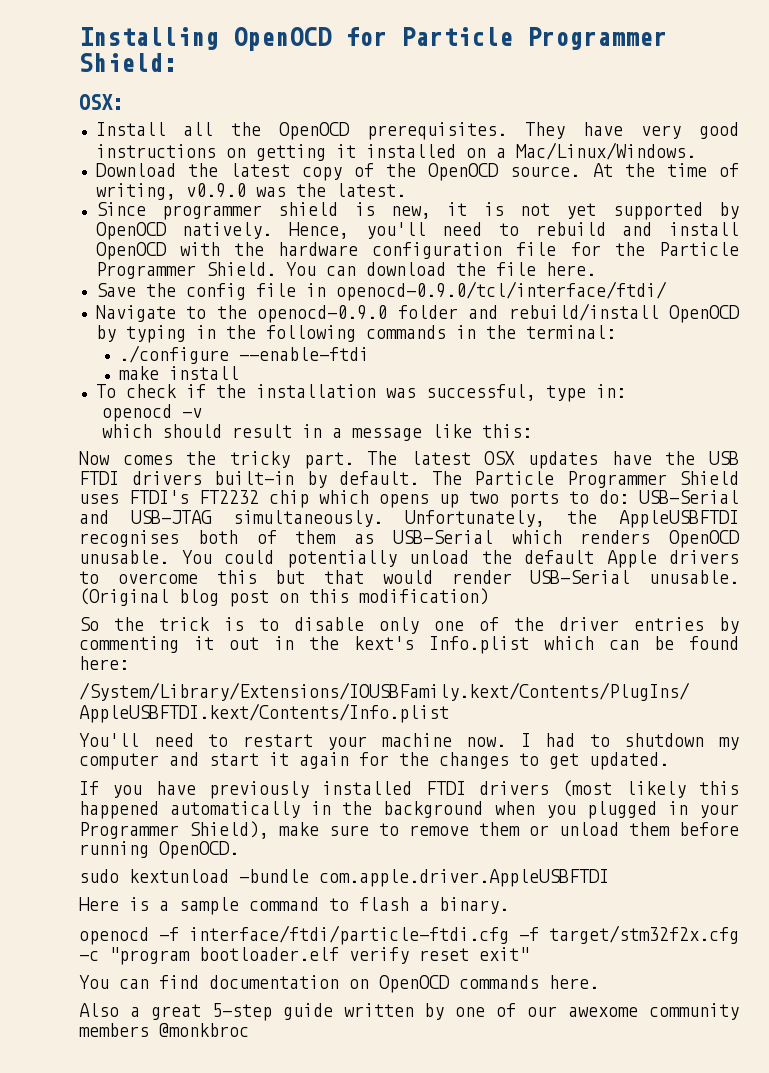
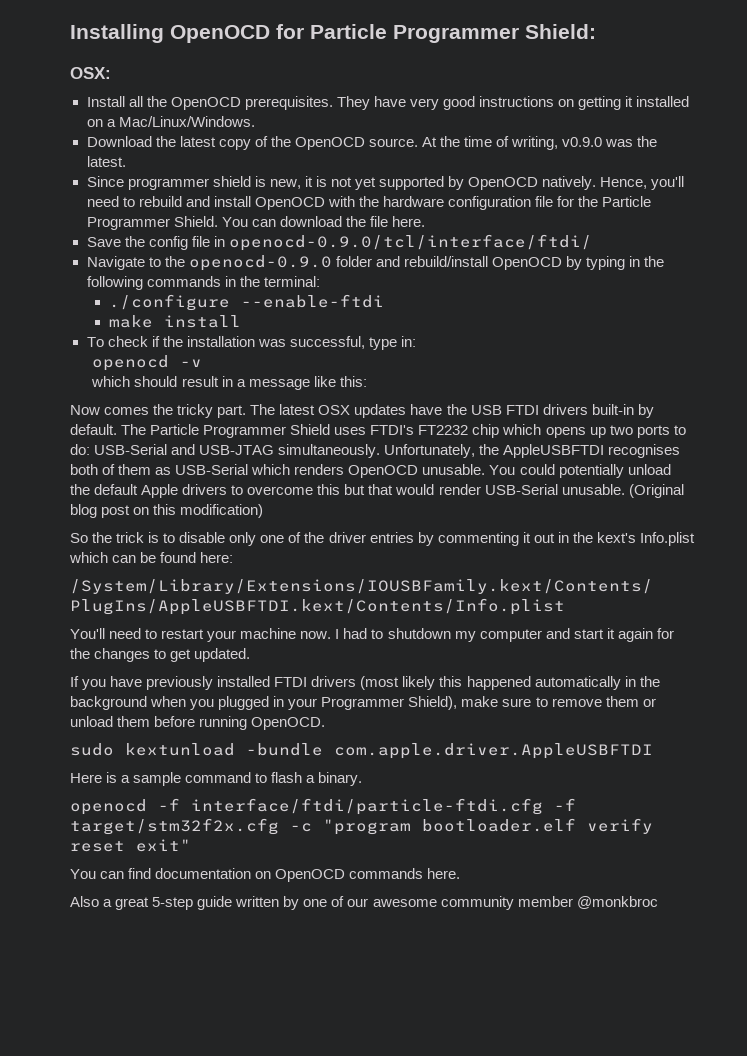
- Also a great 5-step guide written by one of our awexome community members @monkbroc
+ Also a great 5-step guide written by one of our awesome community member @monkbroc

